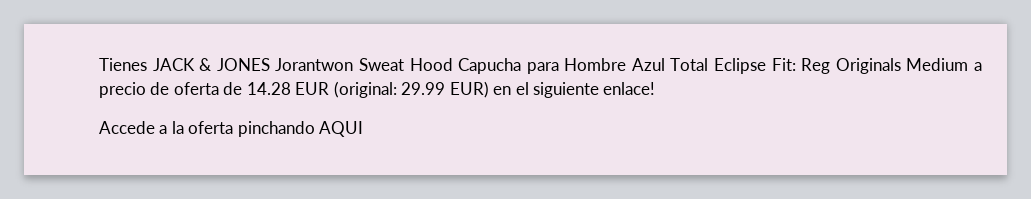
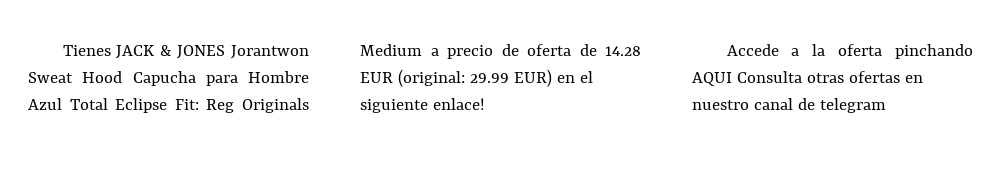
- Accede a la oferta pinchando AQUI
+ Accede a la oferta pinchando AQUI Consulta otras ofertas en nuestro canal de telegram

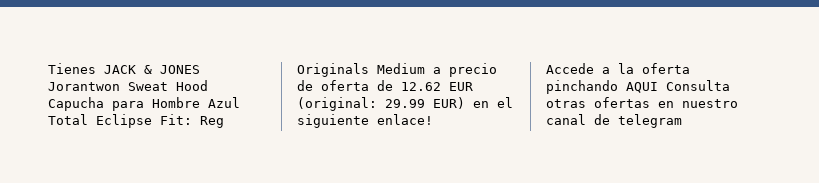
- Tienes JACK & JONES Jorantwon Sweat Hood Capucha para Hombre Azul Total Eclipse Fit: Reg Originals Medium a precio de oferta de 14.28 EUR (original: 29.99 EUR) en el siguiente enlace!
+ Tienes JACK & JONES Jorantwon Sweat Hood Capucha para Hombre Azul Total Eclipse Fit: Reg Originals Medium a precio de oferta de 12.62 EUR (original: 29.99 EUR) en el siguiente enlace!

